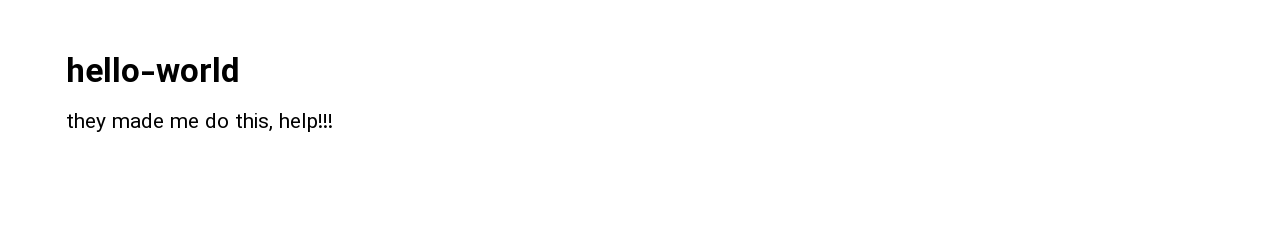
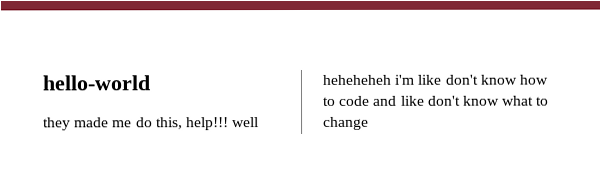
- they made me do this, help!!!
+ they made me do this, help!!! well heheheheh i'm like don't know how to code and like don't know what to change

